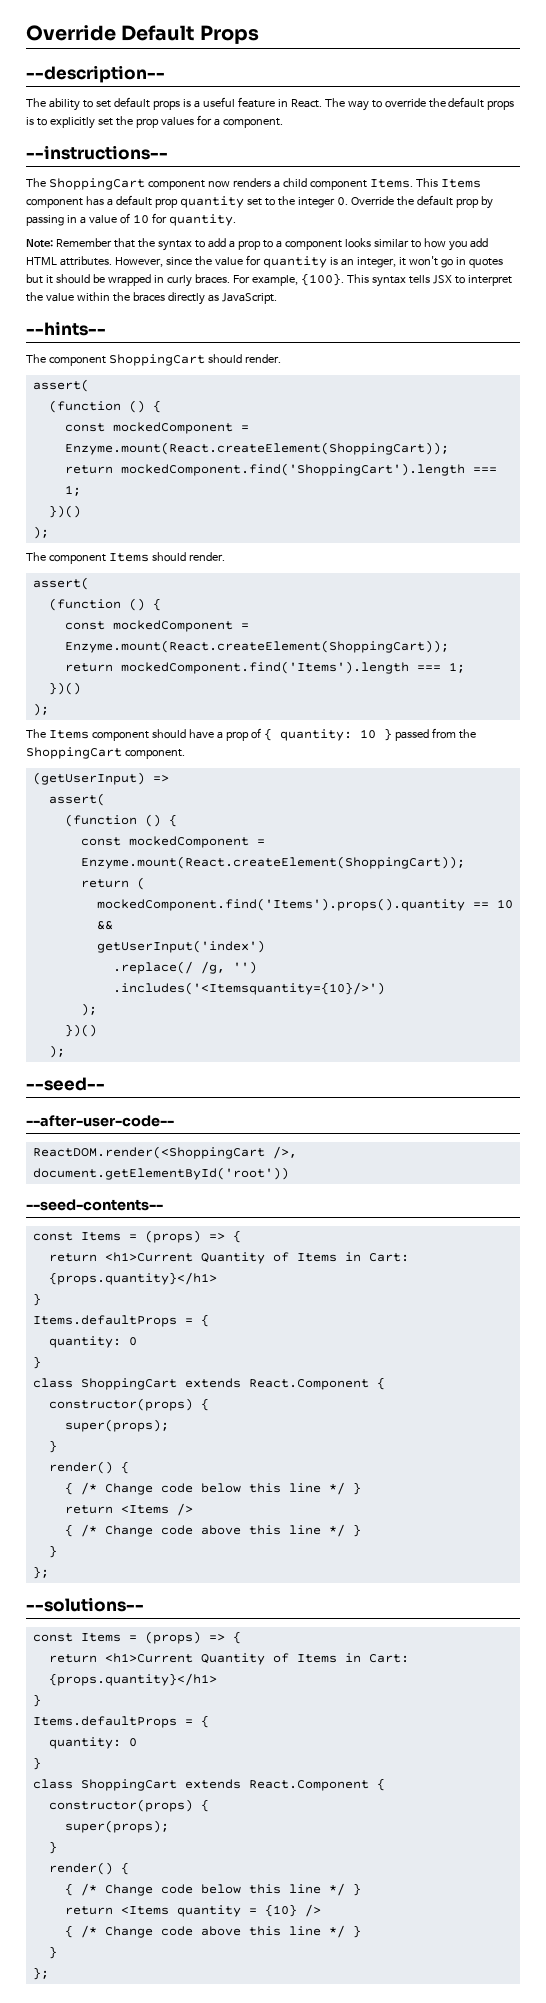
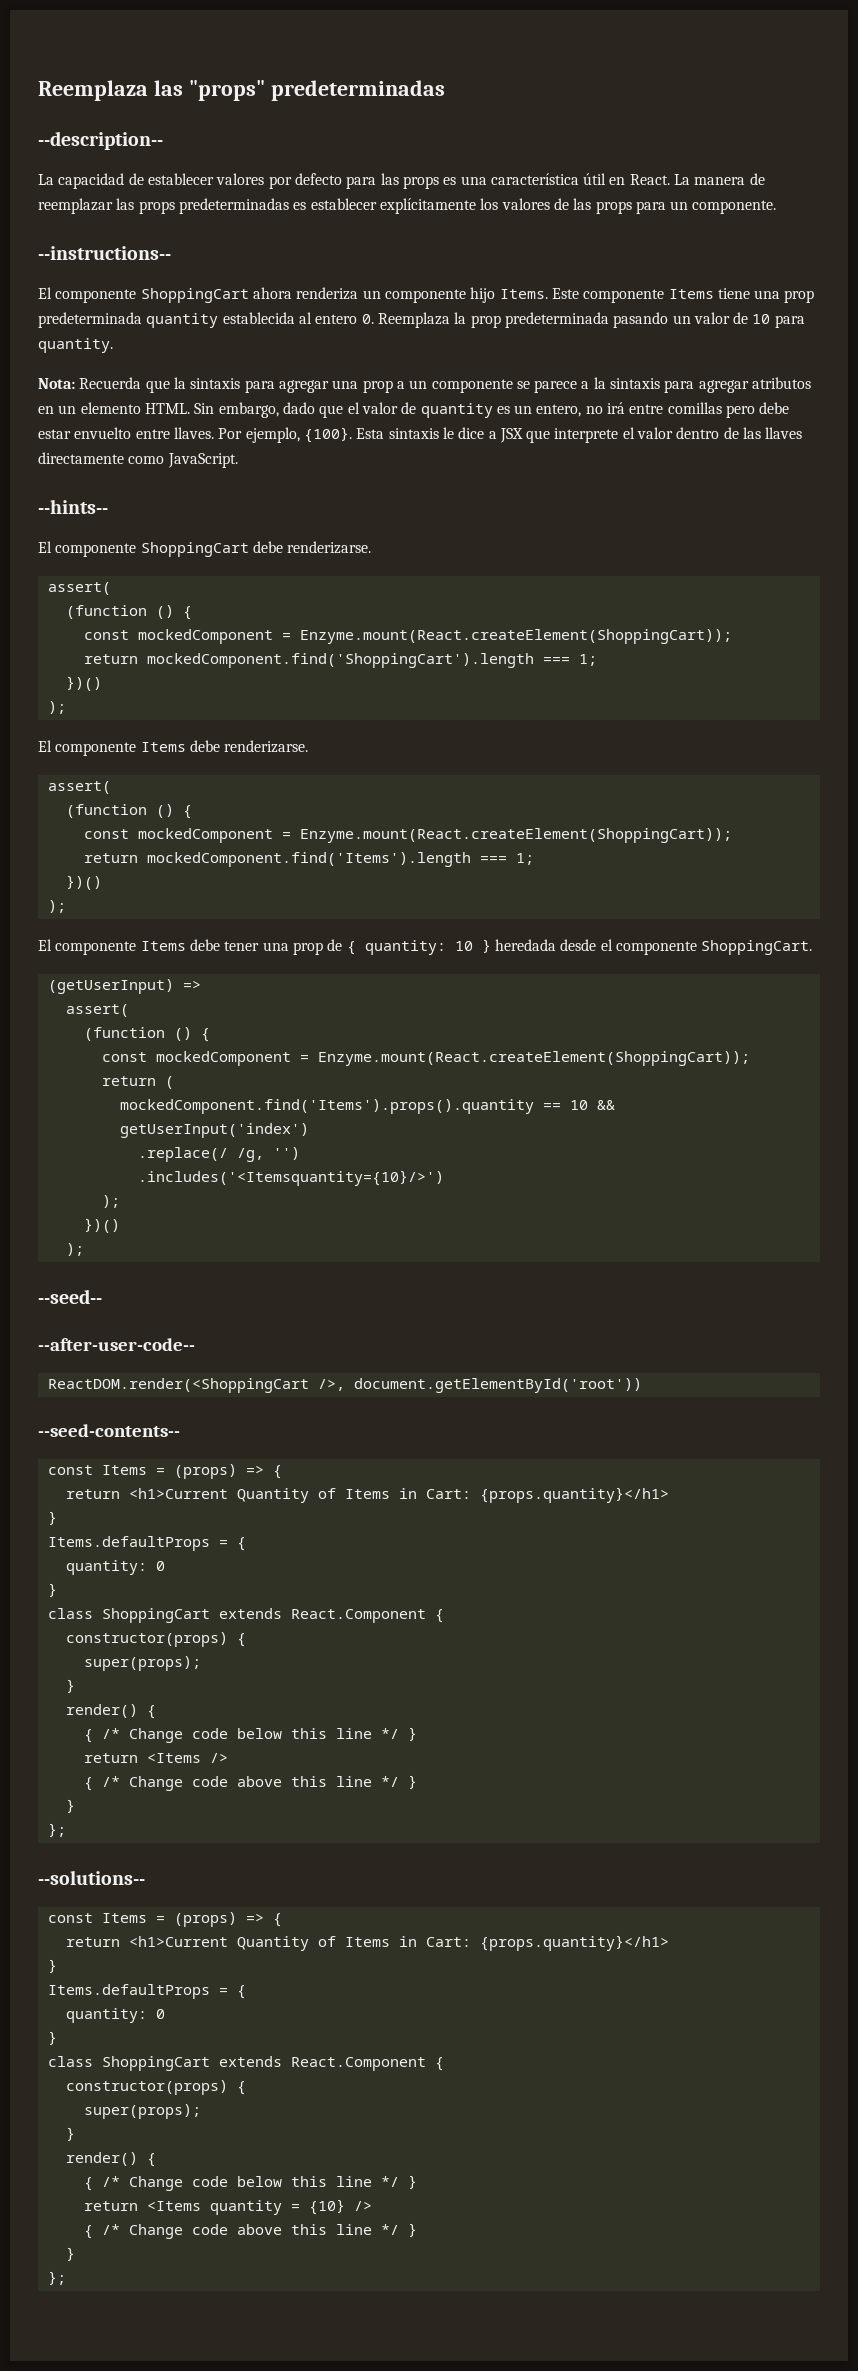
- Override Default Props
+ Reemplaza las "props" predeterminadas
  --description--
- The ability to set default props is a useful feature in React. The way to override the default props is to explicitly set the prop values for a component.
+ La capacidad de establecer valores por defecto para las props es una característica útil en React. La manera de reemplazar las props predeterminadas es establecer explícitamente los valores de las props para un componente.
  --instructions--
- The ShoppingCart component now renders a child component Items. This Items component has a default prop quantity set to the integer 0. Override the default prop by passing in a value of 10 for quantity.
- Note: Remember that the syntax to add a prop to a component looks similar to how you add HTML attributes. However, since the value for quantity is an integer, it won't go in quotes but it should be wrapped in curly braces. For example, {100}. This syntax tells JSX to interpret the value within the braces directly as JavaScript.
+ El componente ShoppingCart ahora renderiza un componente hijo Items. Este componente Items tiene una prop predeterminada quantity establecida al entero 0. Reemplaza la prop predeterminada pasando un valor de 10 para quantity.
+ Nota: Recuerda que la sintaxis para agregar una prop a un componente se parece a la sintaxis para agregar atributos en un elemento HTML. Sin embargo, dado que el valor de quantity es un entero, no irá entre comillas pero debe estar envuelto entre llaves. Por ejemplo, {100}. Esta sintaxis le dice a JSX que interprete el valor dentro de las llaves directamente como JavaScript.
  --hints--
- The component ShoppingCart should render.
+ El componente ShoppingCart debe renderizarse.
- The component Items should render.
+ El componente Items debe renderizarse.
- The Items component should have a prop of { quantity: 10 } passed from the ShoppingCart component.
+ El componente Items debe tener una prop de { quantity: 10 } heredada desde el componente ShoppingCart.

